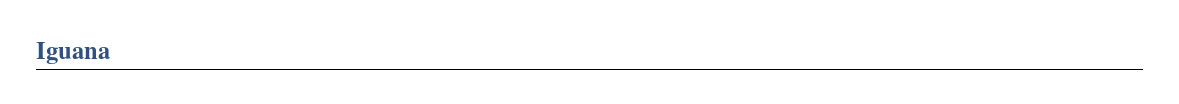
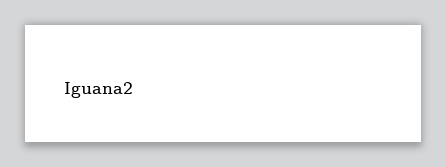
- Iguana
+ Iguana2

